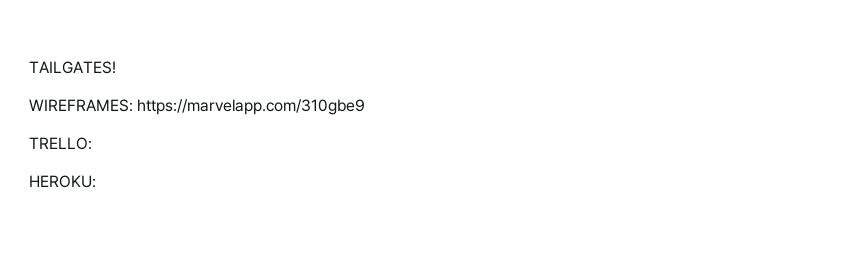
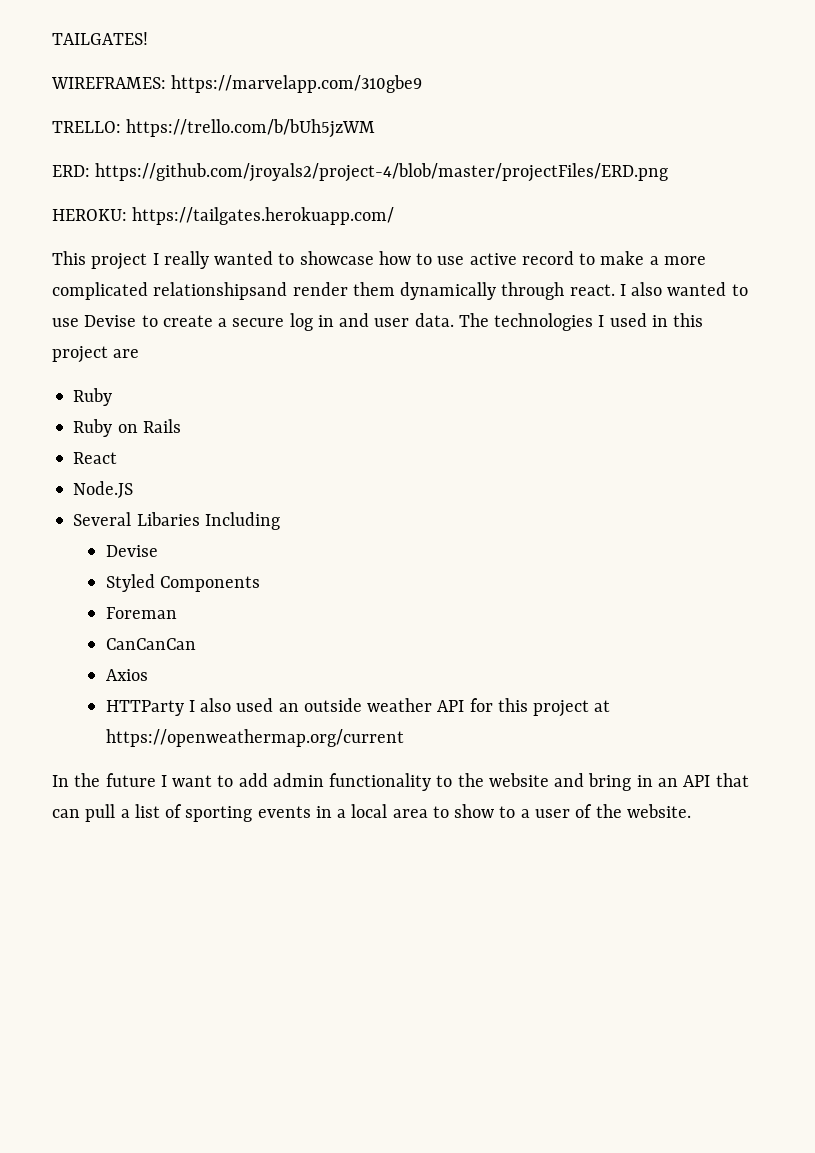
- TRELLO:
- HEROKU:
+ TRELLO: https://trello.com/b/bUh5jzWM
+ ERD: https://github.com/jroyals2/project-4/blob/master/projectFiles/ERD.png
+ HEROKU: https://tailgates.herokuapp.com/
+ This project I really wanted to showcase how to use active record to make a more complicated relationshipsand render them dynamically through react. I also wanted to use Devise to create a secure log in and user data. The technologies I used in this project are
+ Ruby
+ Ruby on Rails
+ React
+ Node.JS
+ Several Libaries Including
+ Devise
+ Styled Components
+ Foreman
+ CanCanCan
+ Axios
+ HTTParty I also used an outside weather API for this project at https://openweathermap.org/current
+ In the future I want to add admin functionality to the website and bring in an API that can pull a list of sporting events in a local area to show to a user of the website.

